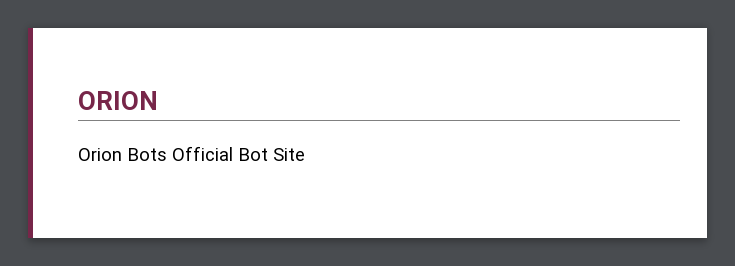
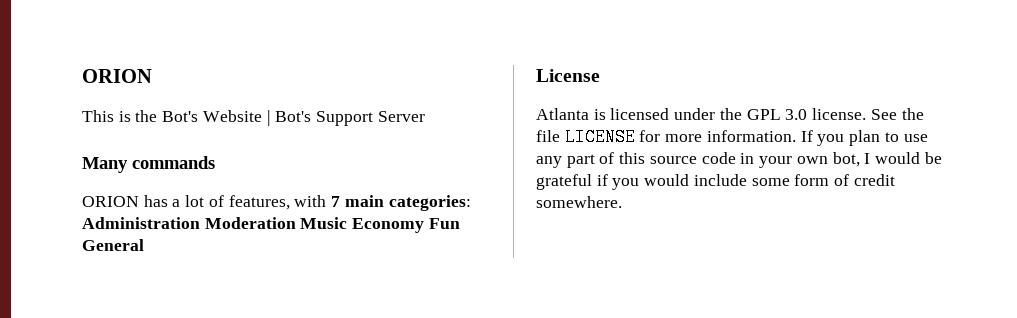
- Orion Bots Official Bot Site
+ This is the Bot's Website | Bot's Support Server
+ Many commands
+ ORION has a lot of features, with 7 main categories: Administration Moderation Music Economy Fun General
+ License
+ Atlanta is licensed under the GPL 3.0 license. See the file LICENSE for more information. If you plan to use any part of this source code in your own bot, I would be grateful if you would include some form of credit somewhere.

